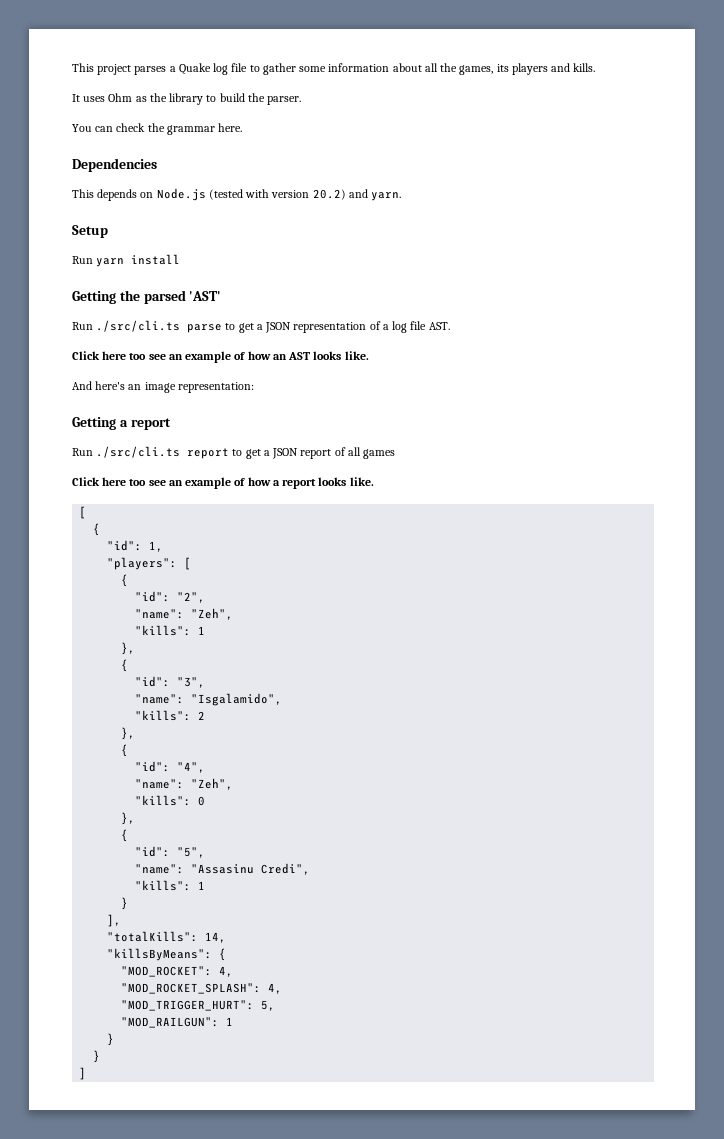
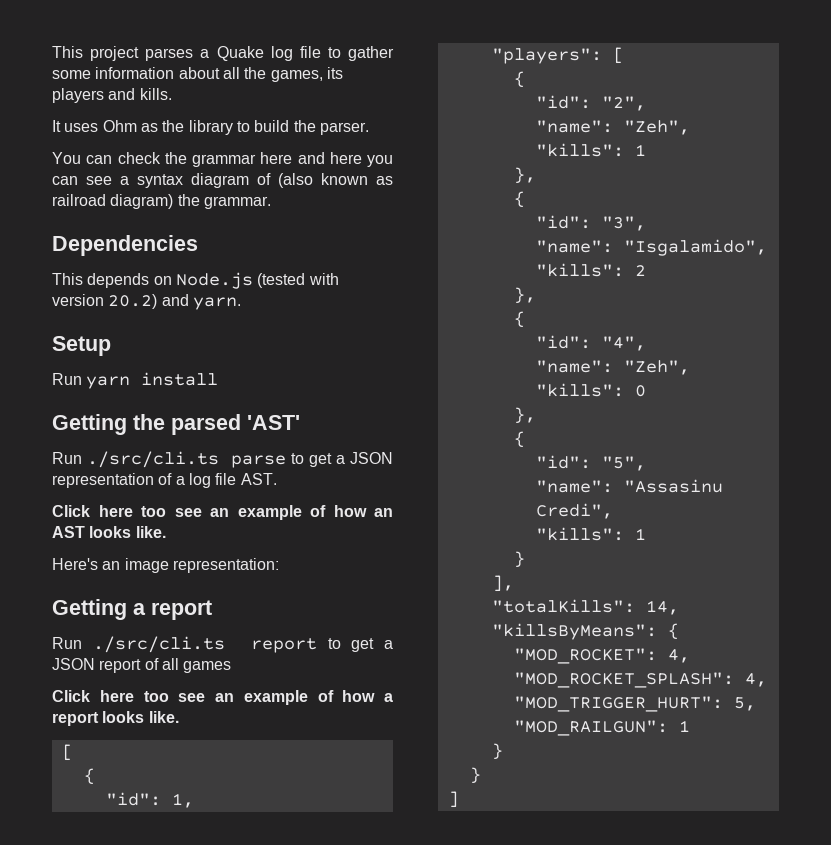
- You can check the grammar here.
+ You can check the grammar here and here you can see a syntax diagram of (also known as railroad diagram) the grammar.
- And here's an image representation:
+ Here's an image representation:

